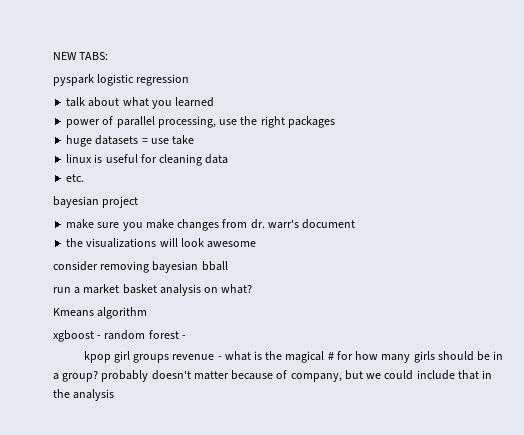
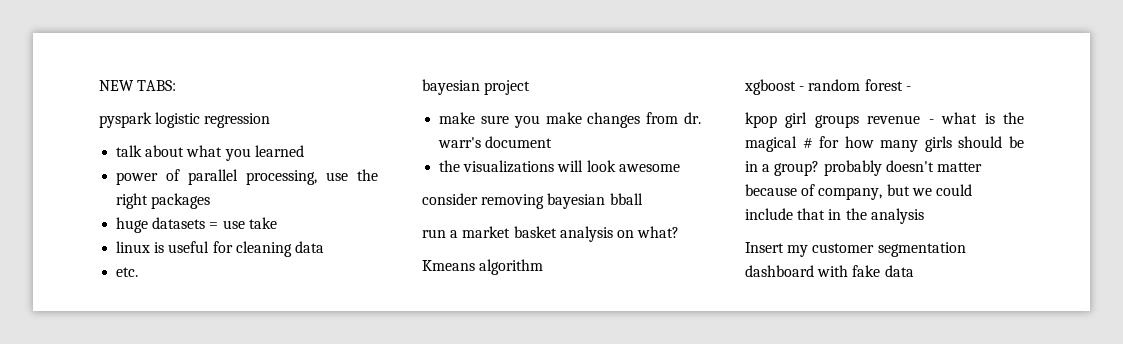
+ Insert my customer segmentation dashboard with fake data

